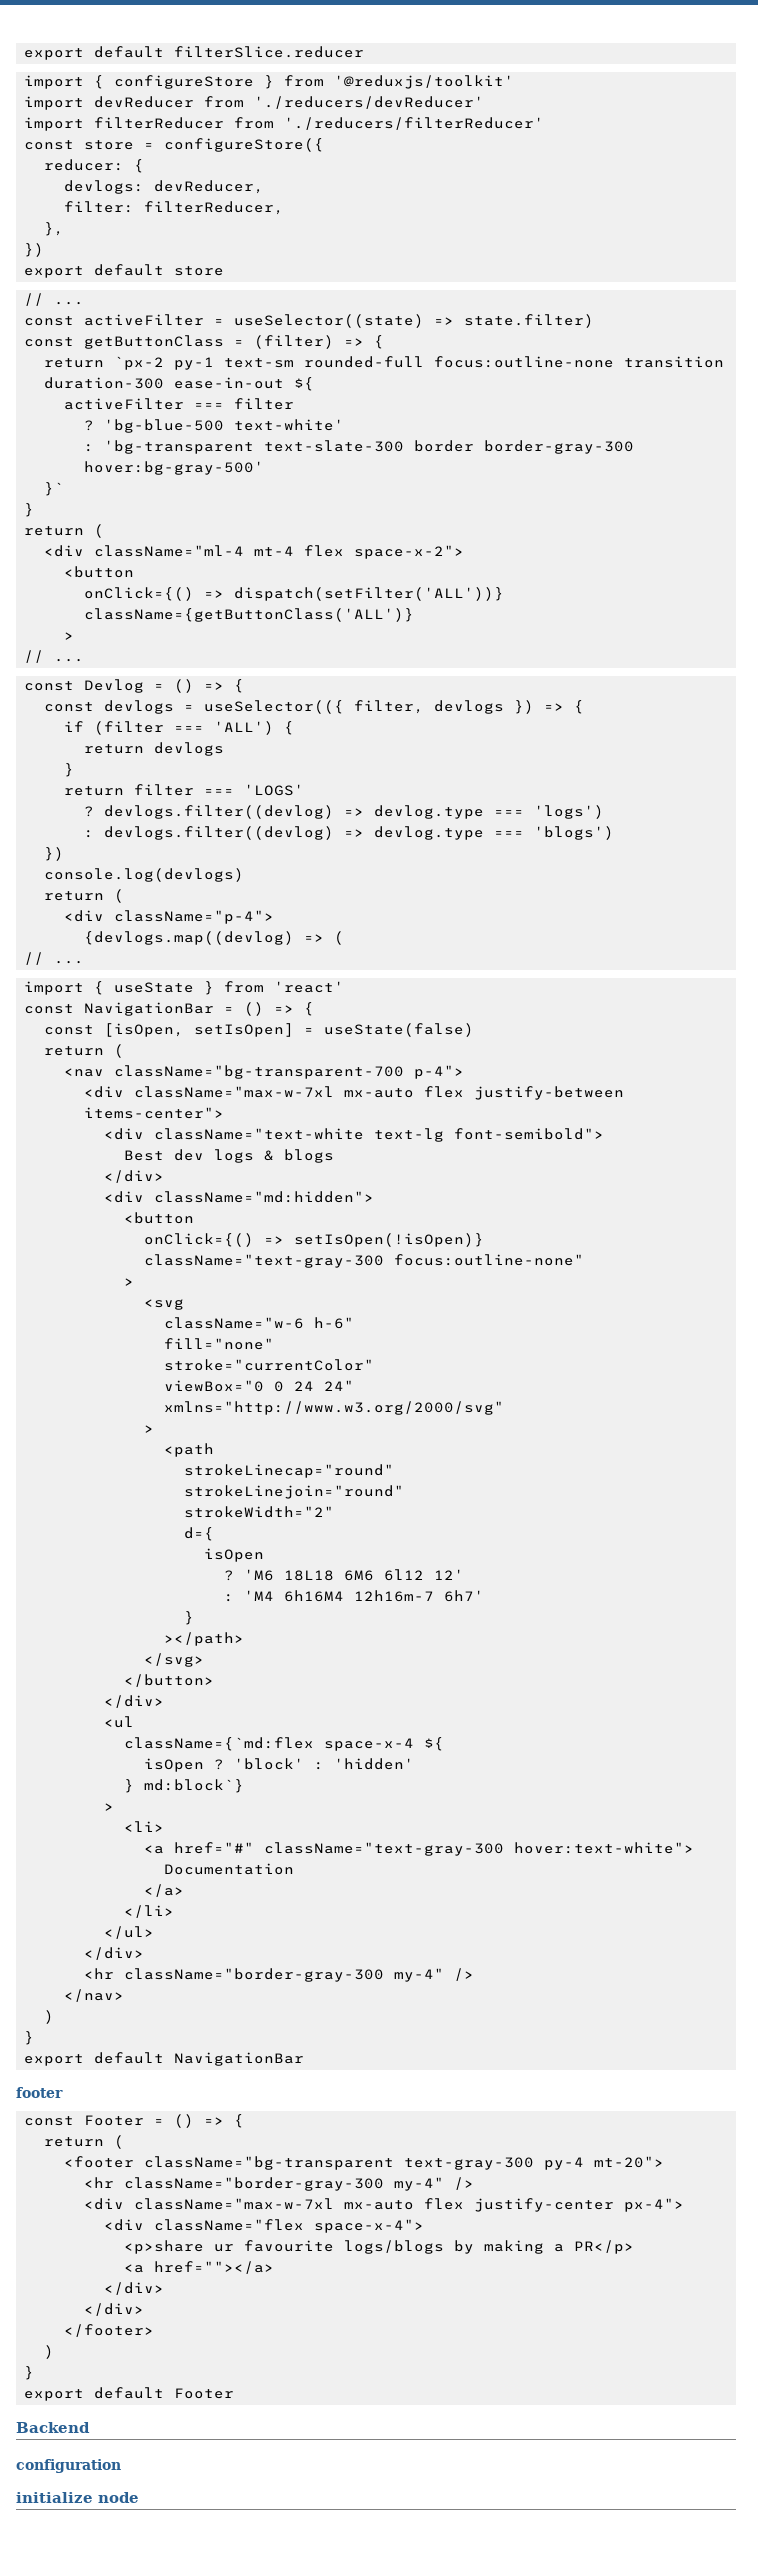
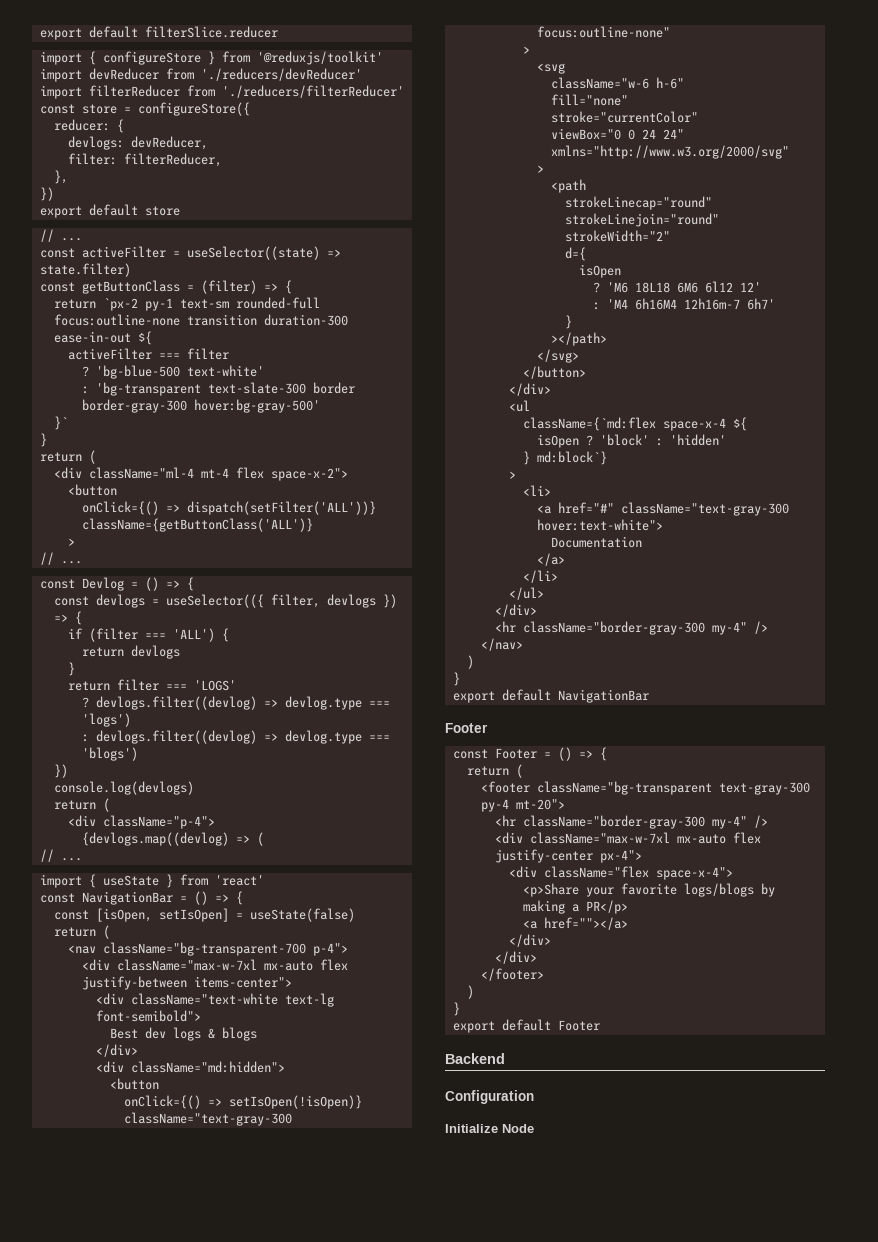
  export default NavigationBar
- footer
+ Footer
- <p>share ur favourite logs/blogs by making a PR</p>
+ <p>Share your favorite logs/blogs by making a PR</p>
- configuration
- initialize node
+ Configuration
+ Initialize Node

